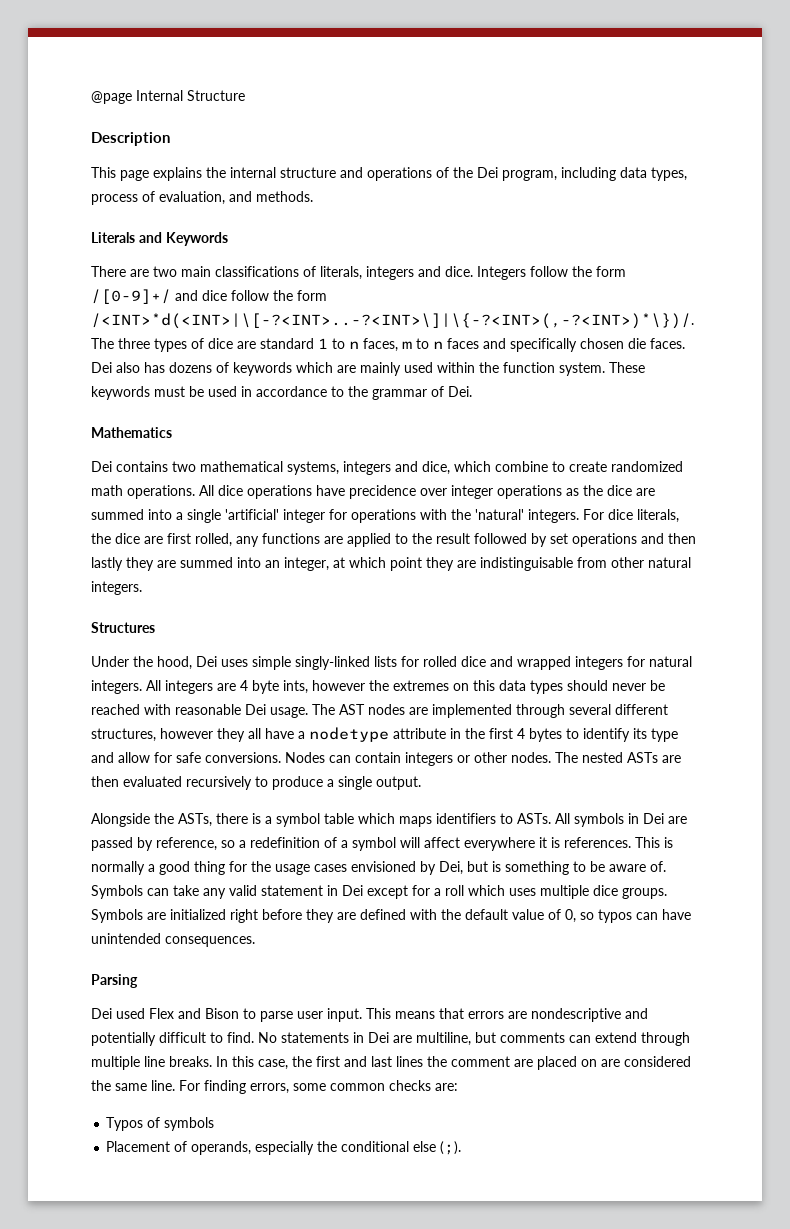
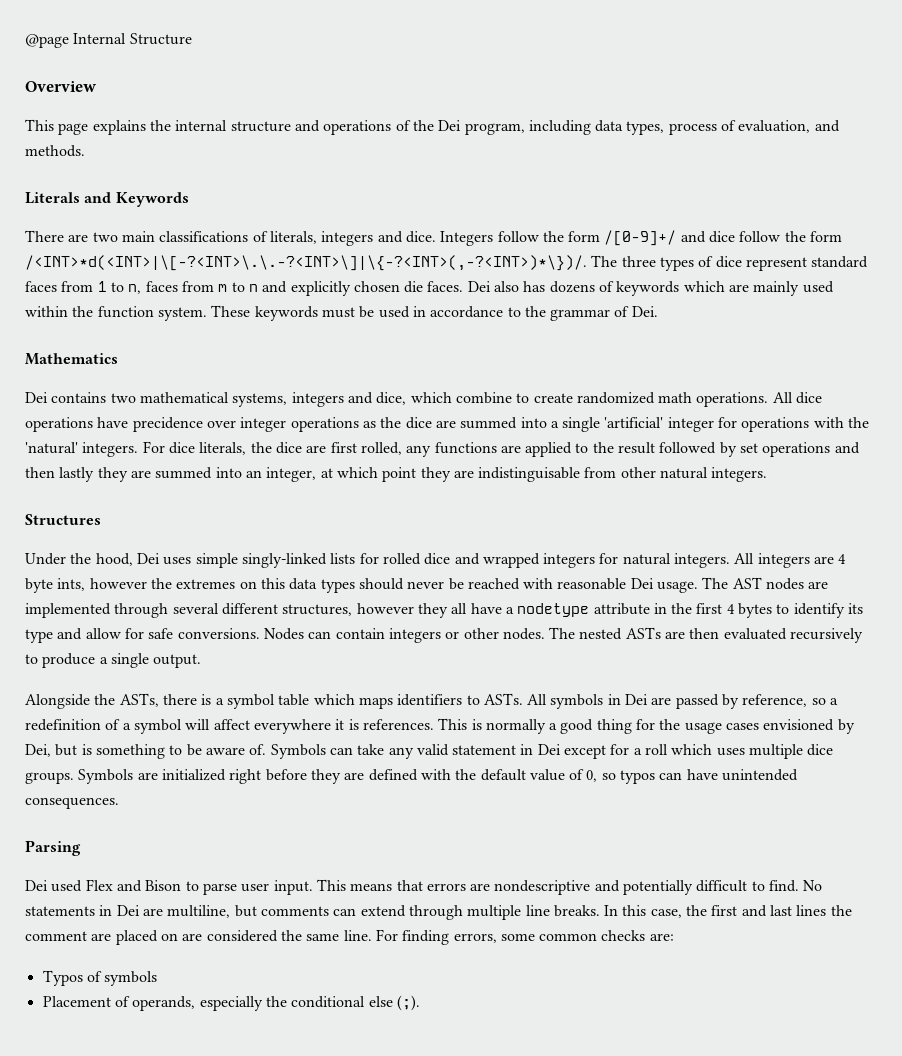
- Description
+ Overview
- Integers follow the form /[0-9]+/ and dice follow the form /<INT>*d(<INT>|\[-?<INT>..-?<INT>\]|\{-?<INT>(,-?<INT>)*\})/. The three types of dice are standard 1 to n faces, m to n faces and specifically chosen die faces.
+ Integers follow the form /[0-9]+/ and dice follow the form /<INT>*d(<INT>|\[-?<INT>\.\.-?<INT>\]|\{-?<INT>(,-?<INT>)*\})/. The three types of dice represent standard faces from 1 to n, faces from m to n and explicitly chosen die faces.

